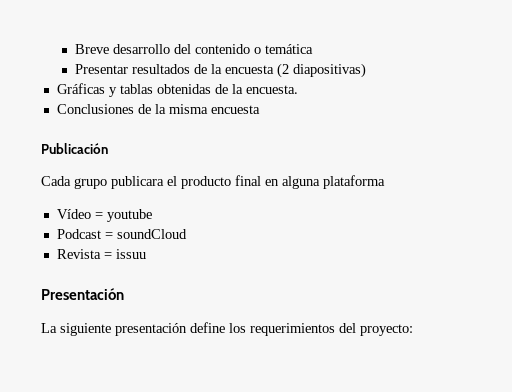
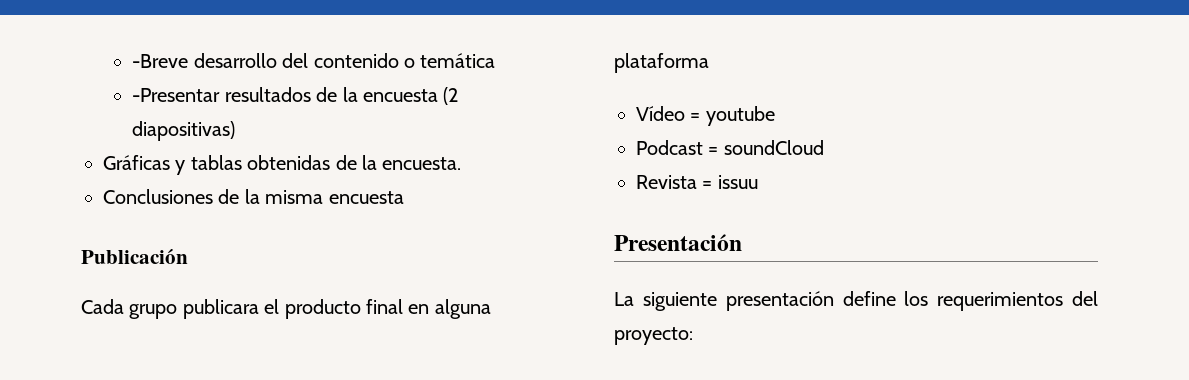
- Breve desarrollo del contenido o temática
+ -Breve desarrollo del contenido o temática
- Presentar resultados de la encuesta (2 diapositivas)
+ -Presentar resultados de la encuesta (2 diapositivas)

